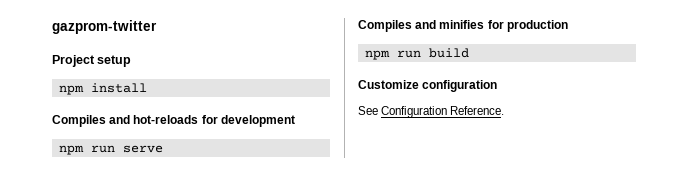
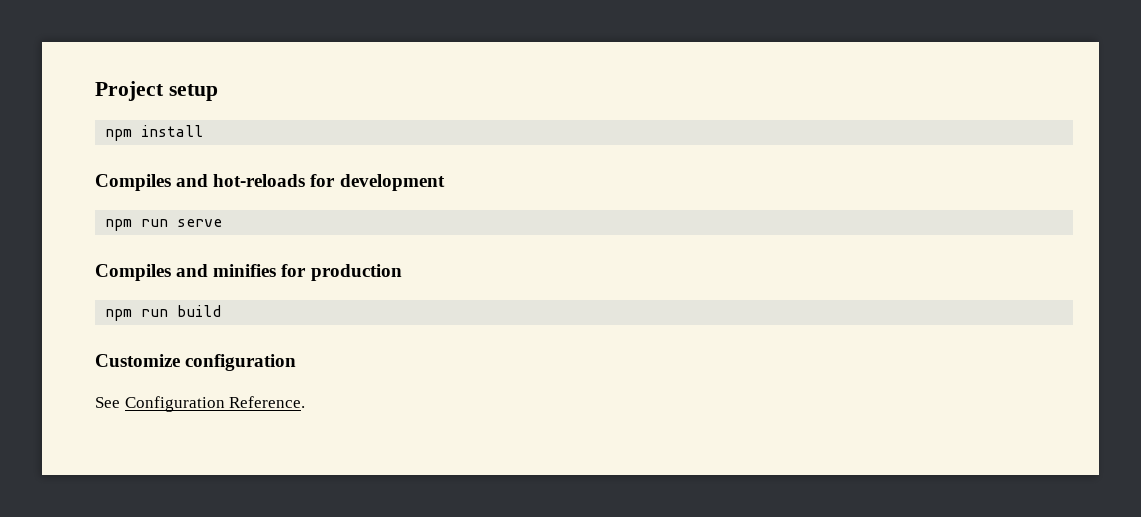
- gazprom-twitter

